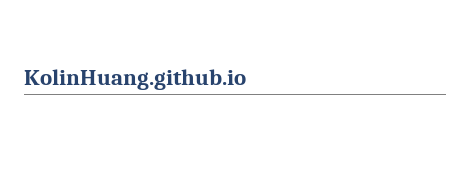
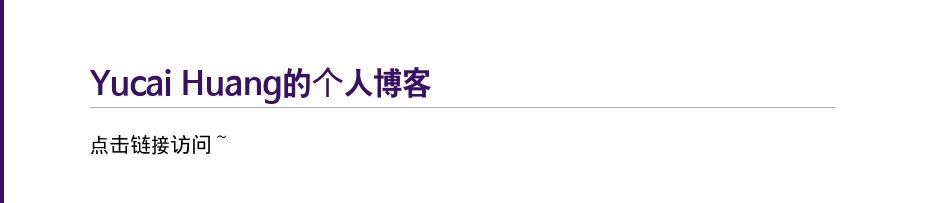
- KolinHuang.github.io
+ Yucai Huang的个人博客
+ 点击链接访问～

